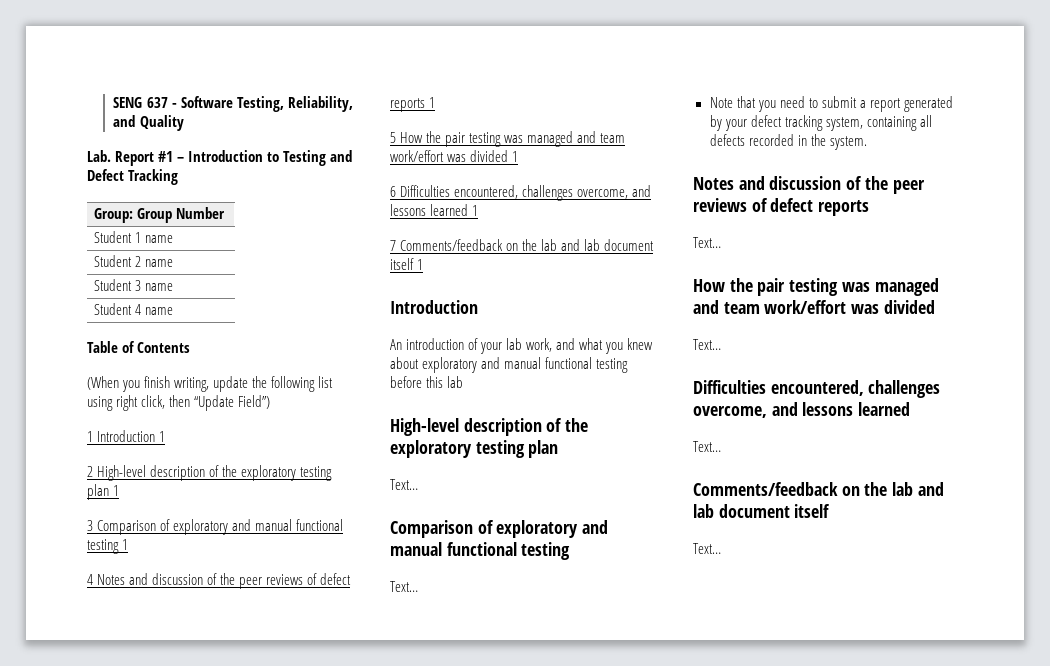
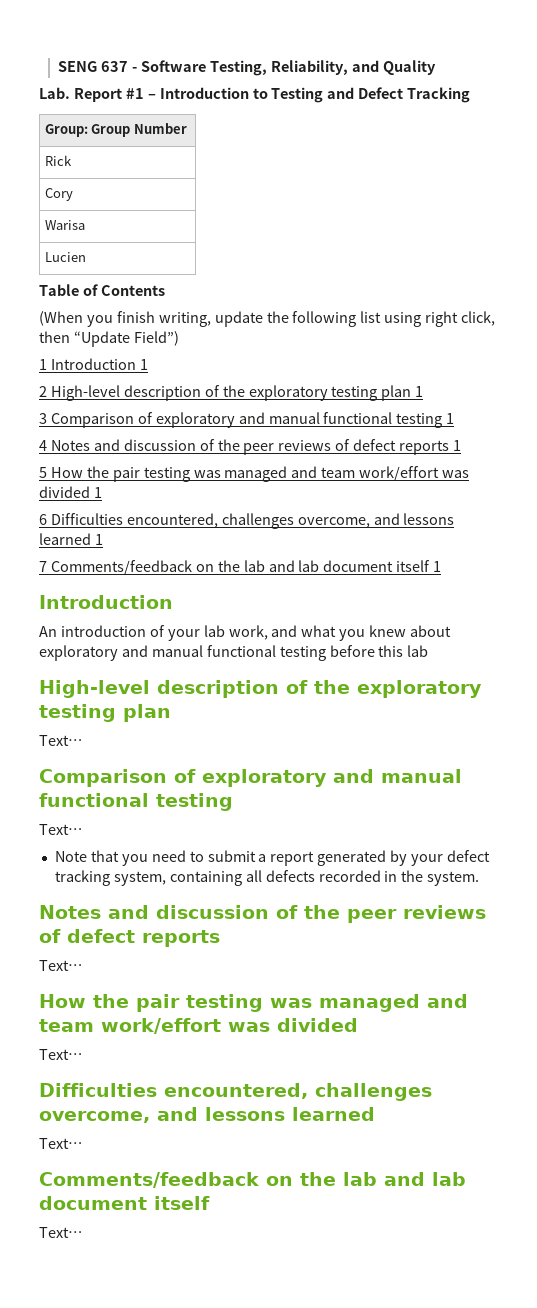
- Student 1 name
- Student 2 name
- Student 3 name
- Student 4 name
+ Rick
+ Cory
+ Warisa
+ Lucien

